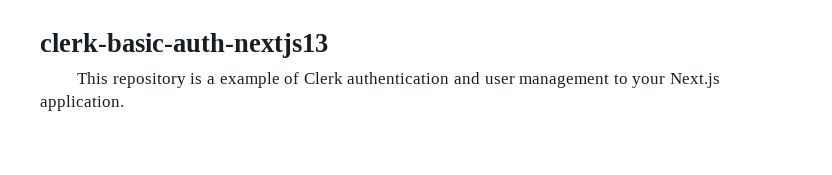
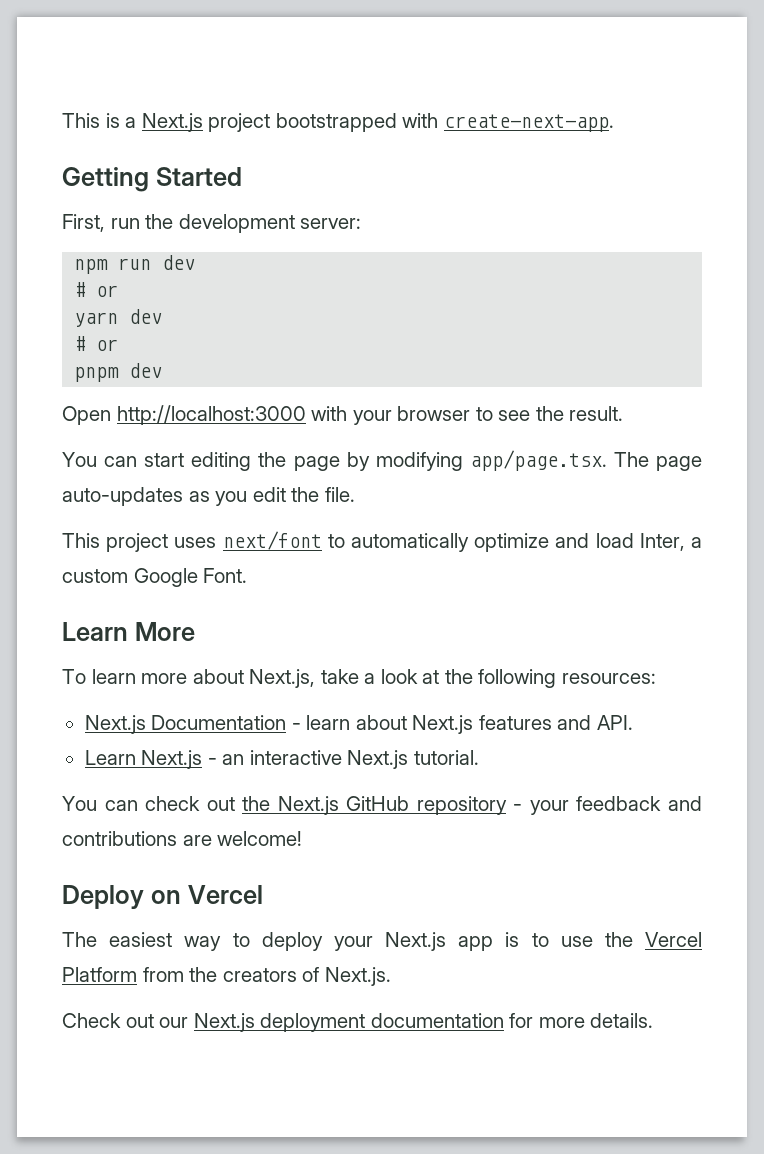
- clerk-basic-auth-nextjs13
- This repository is a example of Clerk authentication and user management to your Next.js application.
+ This is a Next.js project bootstrapped with create-next-app.
+ Getting Started
+ First, run the development server:
+ npm run dev
+ # or
+ yarn dev
+ # or
+ pnpm dev
+ Open http://localhost:3000 with your browser to see the result.
+ You can start editing the page by modifying app/page.tsx. The page auto-updates as you edit the file.
+ This project uses next/font to automatically optimize and load Inter, a custom Google Font.
+ Learn More
+ To learn more about Next.js, take a look at the following resources:
+ Next.js Documentation - learn about Next.js features and API.
+ Learn Next.js - an interactive Next.js tutorial.
+ You can check out the Next.js GitHub repository - your feedback and contributions are welcome!
+ Deploy on Vercel
+ The easiest way to deploy your Next.js app is to use the Vercel Platform from the creators of Next.js.
+ Check out our Next.js deployment documentation for more details.

